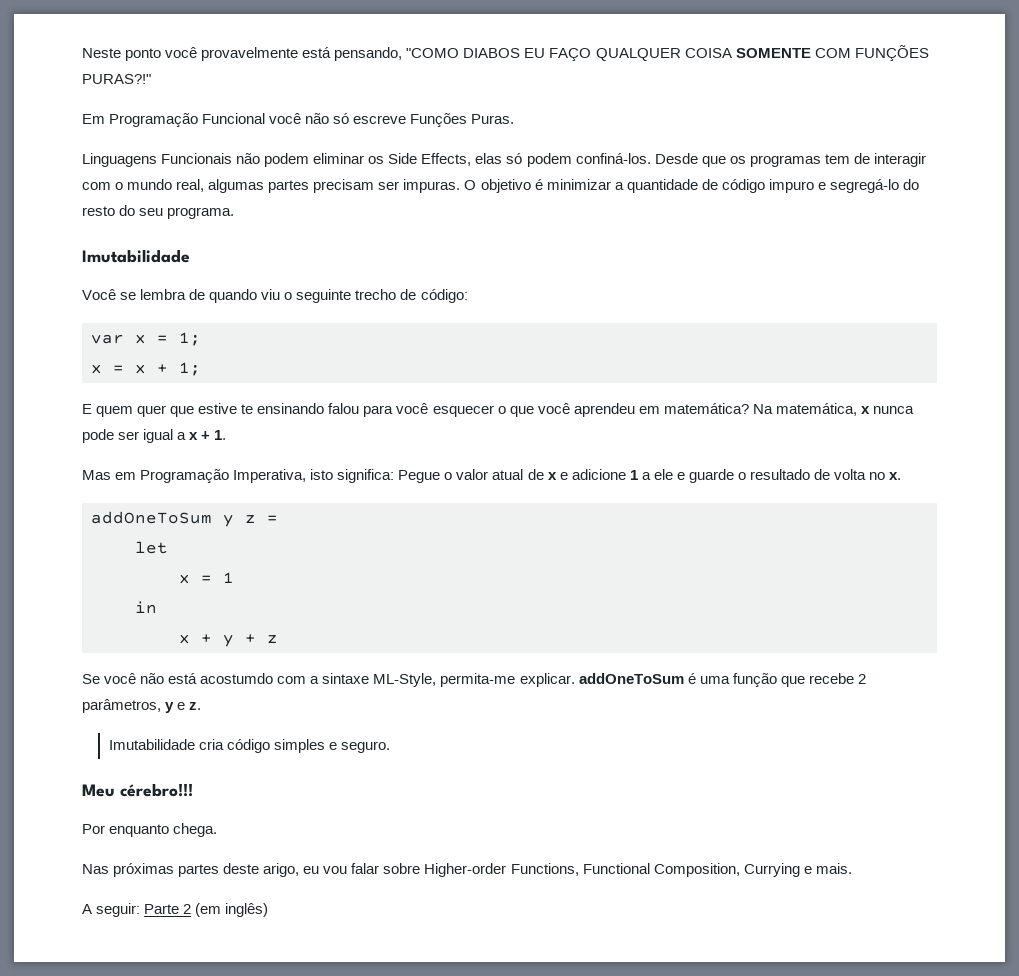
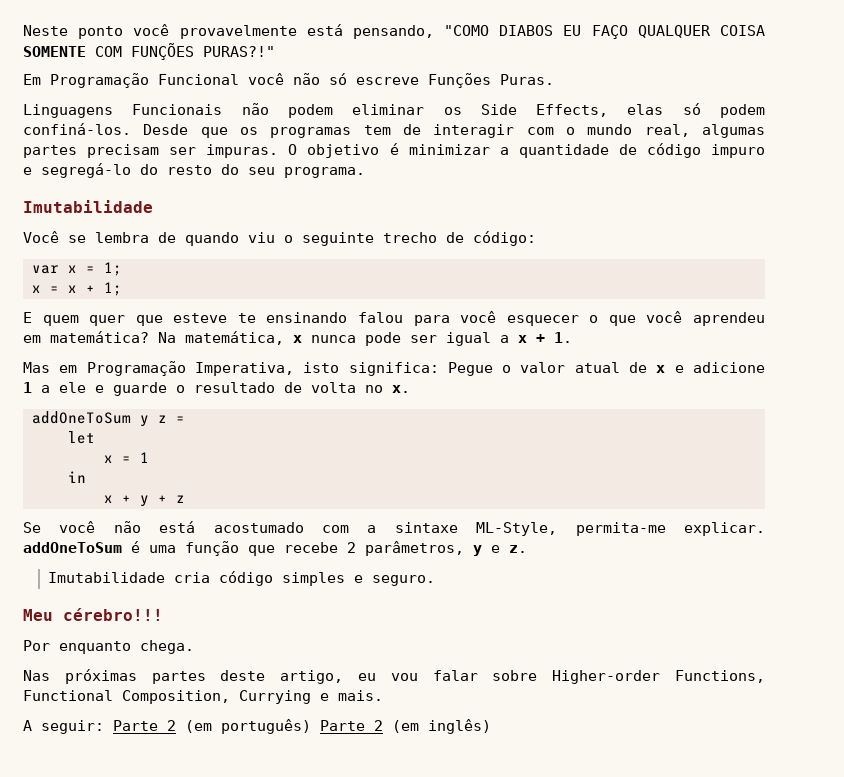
- E quem quer que estive te ensinando falou para você esquecer o que você aprendeu em matemática?
+ E quem quer que esteve te ensinando falou para você esquecer o que você aprendeu em matemática?
- Se você não está acostumdo com a sintaxe ML-Style, permita-me explicar. addOneToSum é uma função que recebe 2 parâmetros, y e z.
+ Se você não está acostumado com a sintaxe ML-Style, permita-me explicar. addOneToSum é uma função que recebe 2 parâmetros, y e z.
- Nas próximas partes deste arigo, eu vou falar sobre Higher-order Functions, Functional Composition, Currying e mais.
+ Nas próximas partes deste artigo, eu vou falar sobre Higher-order Functions, Functional Composition, Currying e mais.
- A seguir: Parte 2 (em inglês)
+ A seguir: Parte 2 (em português) Parte 2 (em inglês)

